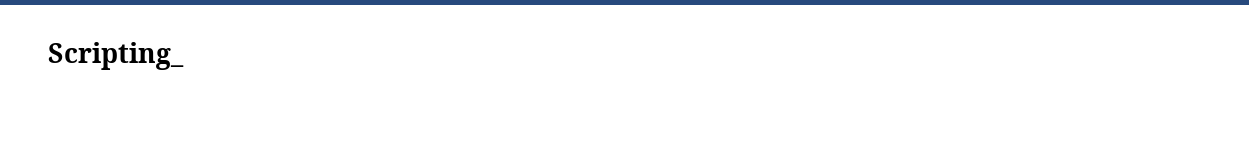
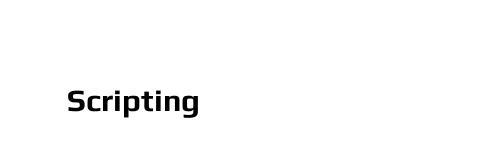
- Scripting_
+ Scripting

